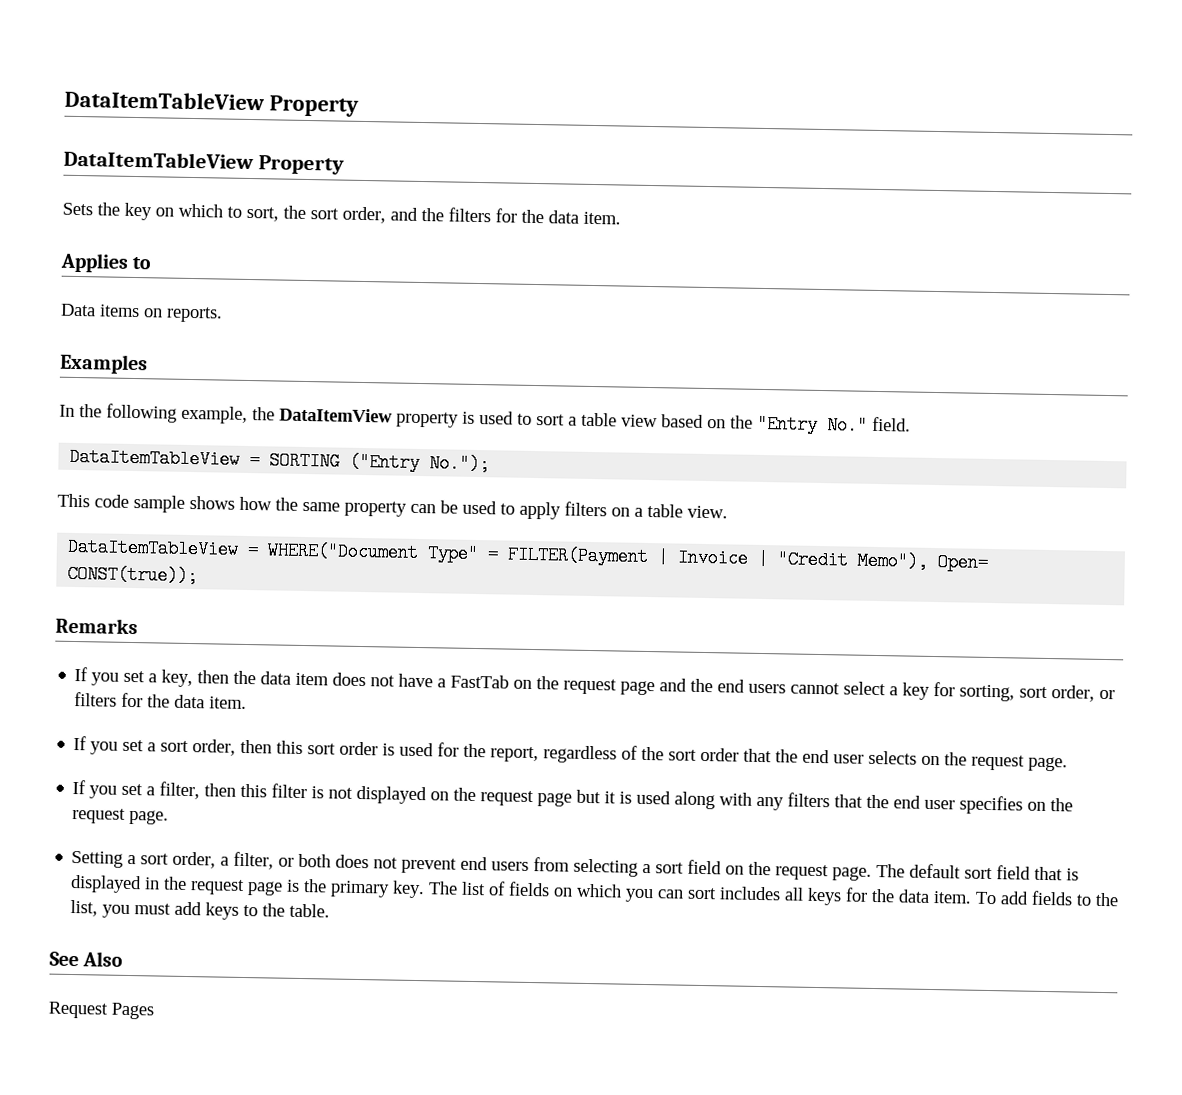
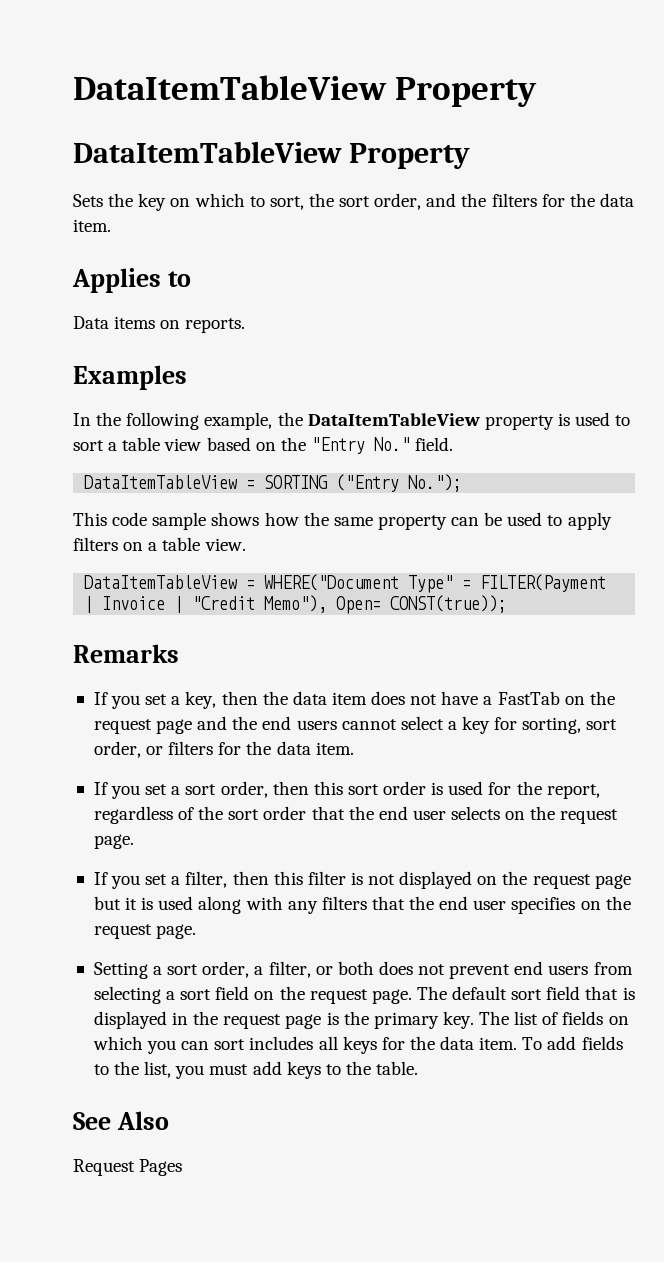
- In the following example, the DataItemView property is used to sort a table view based on the "Entry No." field.
+ In the following example, the DataItemTableView property is used to sort a table view based on the "Entry No." field.

